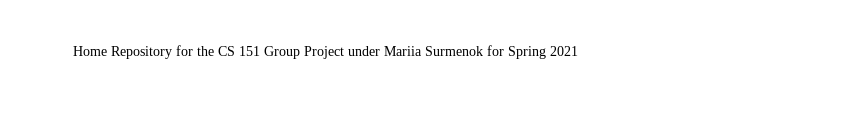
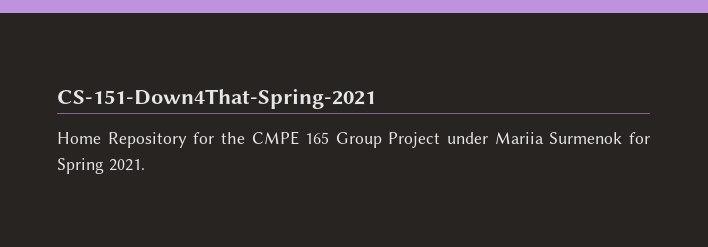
+ CS-151-Down4That-Spring-2021
- Home Repository for the CS 151 Group Project under Mariia Surmenok for Spring 2021
+ Home Repository for the CMPE 165 Group Project under Mariia Surmenok for Spring 2021.

